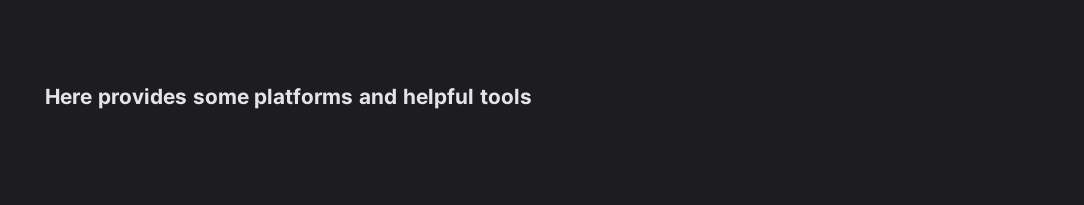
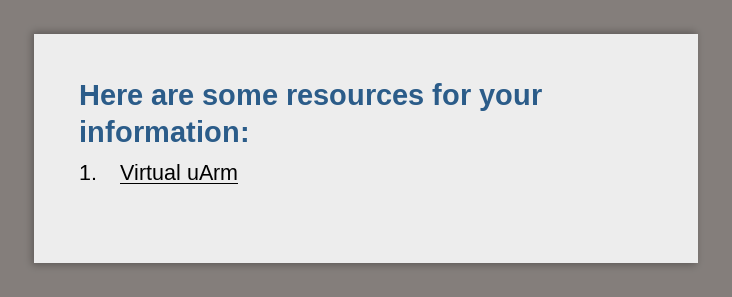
- Here provides some platforms and helpful tools
+ Here are some resources for your information:
+ 1. Virtual uArm

